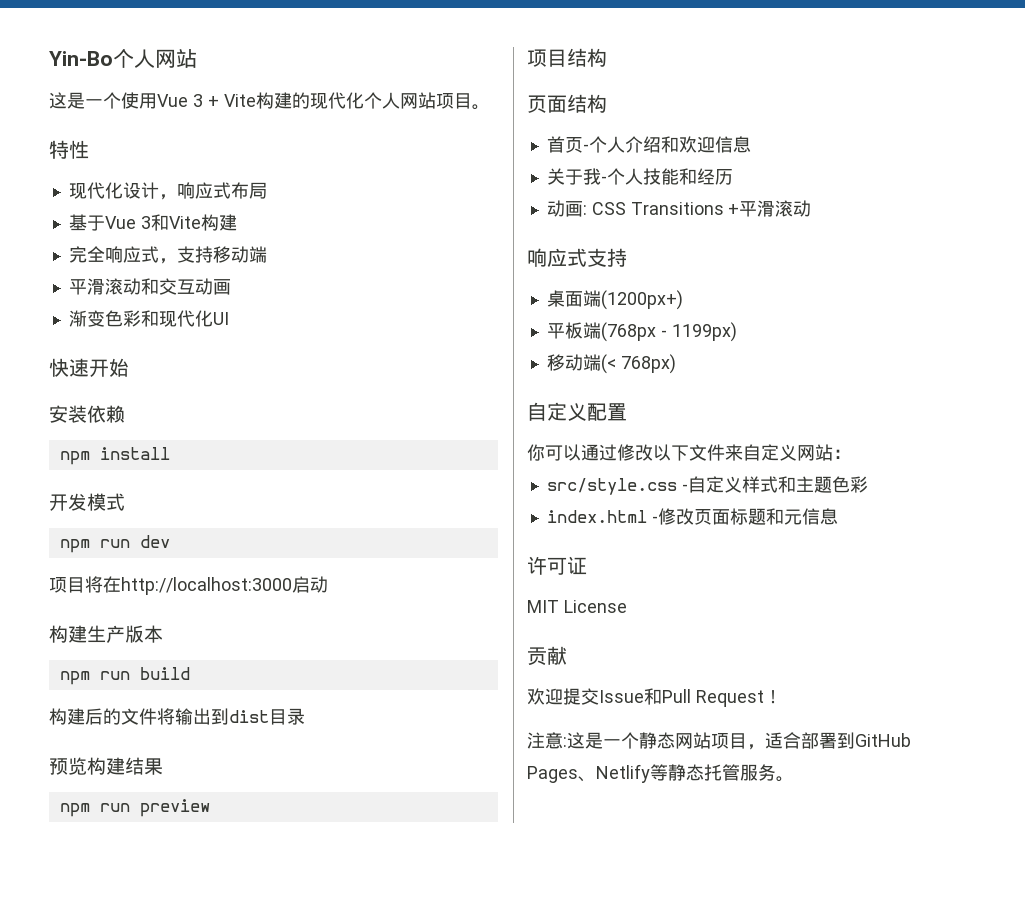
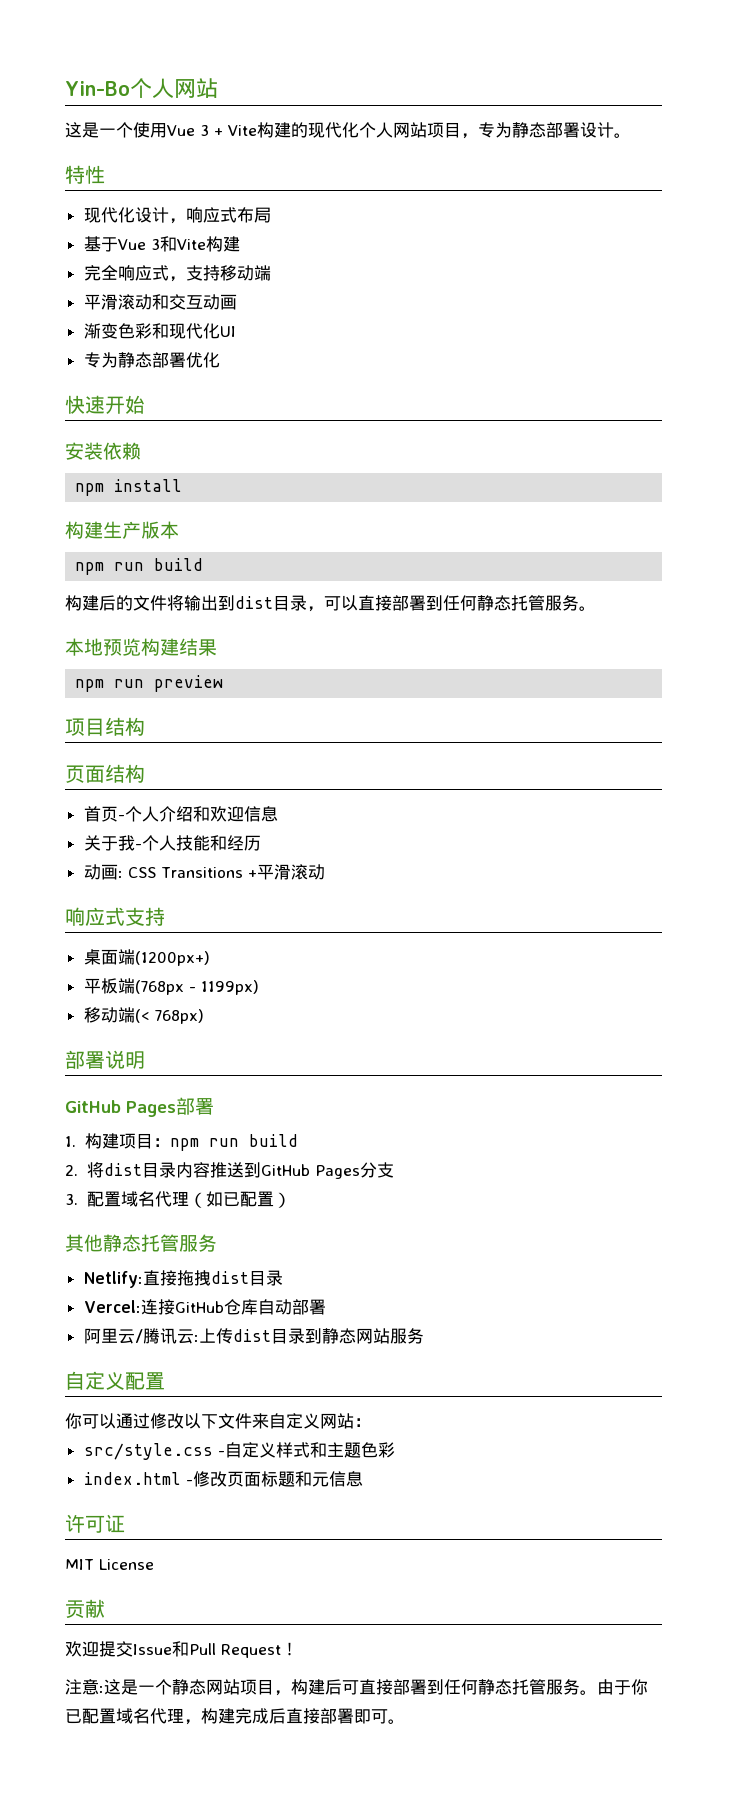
- 这是一个使用Vue 3 + Vite构建的现代化个人网站项目。
+ 这是一个使用Vue 3 + Vite构建的现代化个人网站项目，专为静态部署设计。
+ 专为静态部署优化
- 开发模式
- npm run dev
- 项目将在http://localhost:3000启动
- 构建后的文件将输出到dist目录
- 预览构建结果
+ 构建后的文件将输出到dist目录，可以直接部署到任何静态托管服务。
+ 本地预览构建结果
+ 部署说明
+ GitHub Pages部署
+ 1.构建项目：npm run build
+ 2.将dist目录内容推送到GitHub Pages分支
+ 3.配置域名代理（如已配置）
+ 其他静态托管服务
+ Netlify:直接拖拽dist目录
+ Vercel:连接GitHub仓库自动部署
+ 阿里云/腾讯云:上传dist目录到静态网站服务
- 注意:这是一个静态网站项目，适合部署到GitHub Pages、Netlify等静态托管服务。
+ 注意:这是一个静态网站项目，构建后可直接部署到任何静态托管服务。由于你已配置域名代理，构建完成后直接部署即可。

